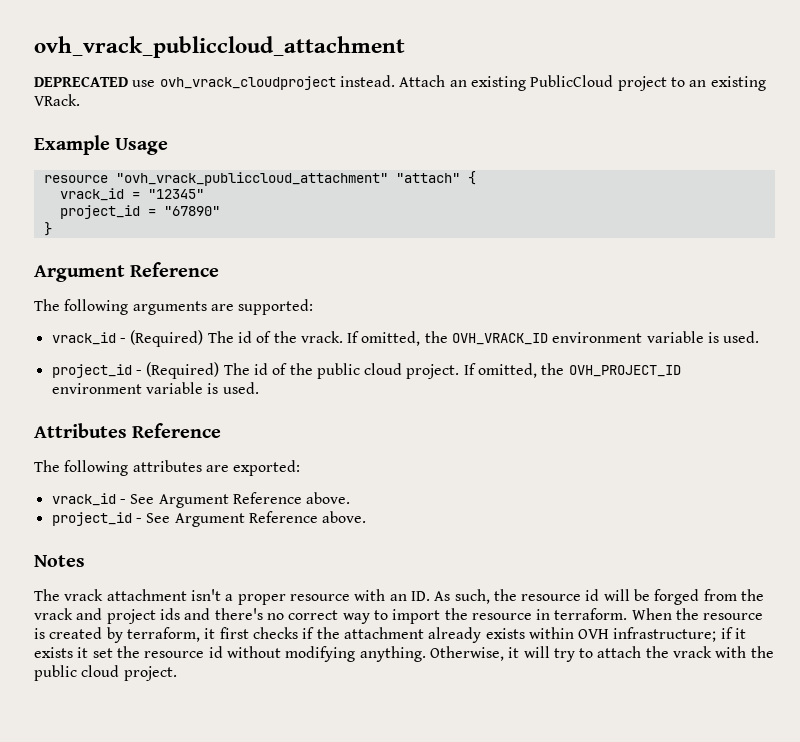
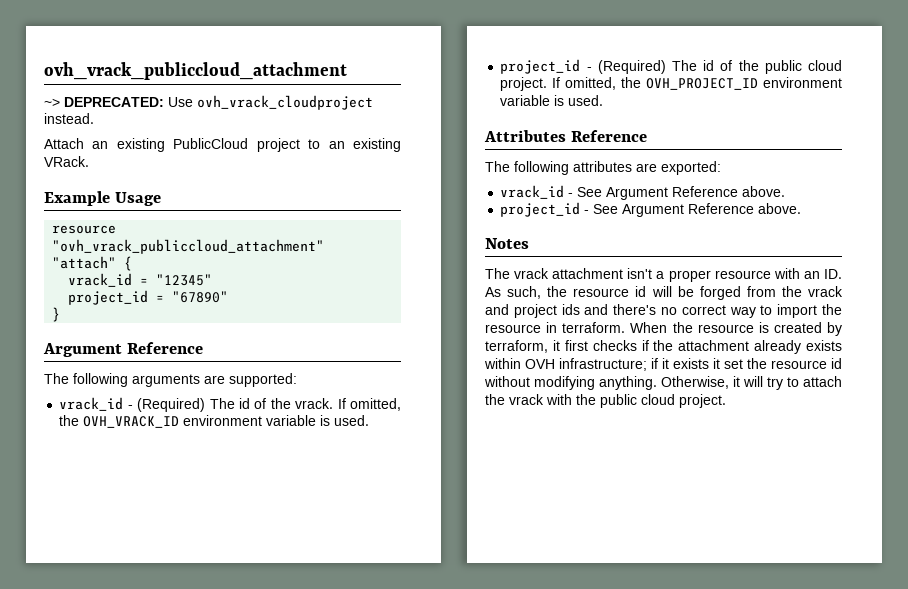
- DEPRECATED use ovh_vrack_cloudproject instead. Attach an existing PublicCloud project to an existing VRack.
+ ~> DEPRECATED: Use ovh_vrack_cloudproject instead.
+ Attach an existing PublicCloud project to an existing VRack.

